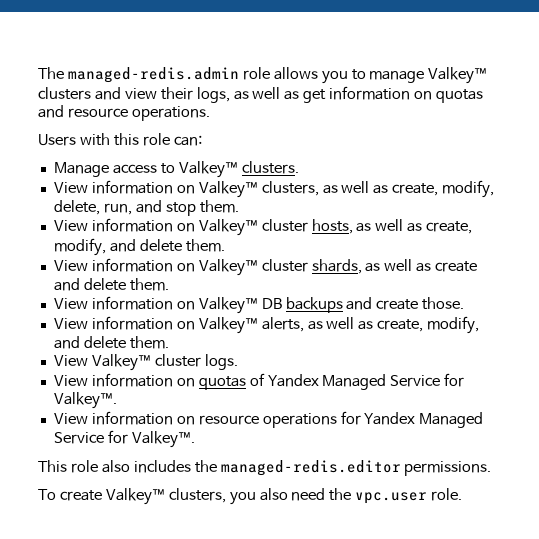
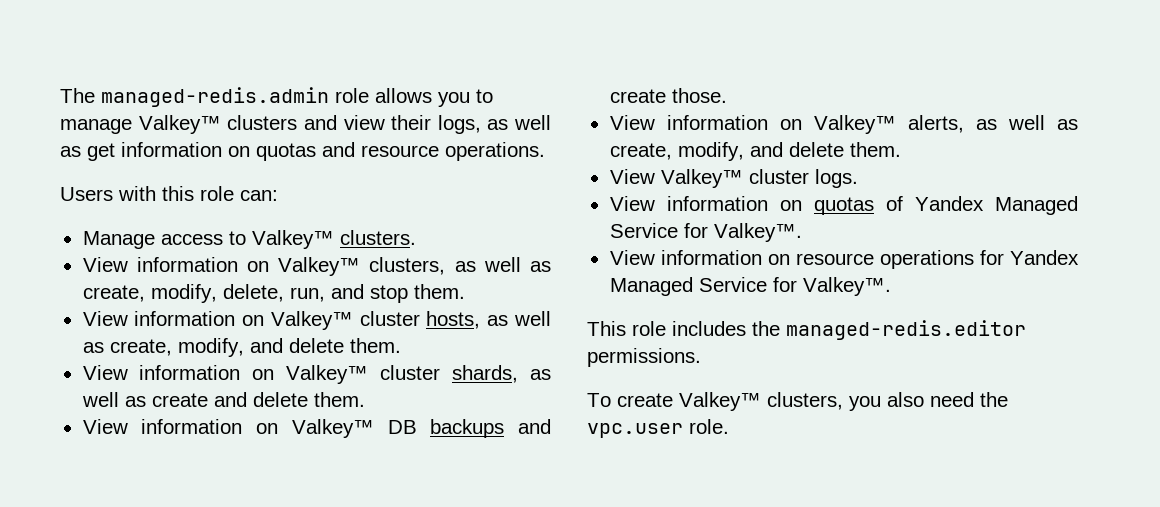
- This role also includes the managed-redis.editor permissions.
+ This role includes the managed-redis.editor permissions.

